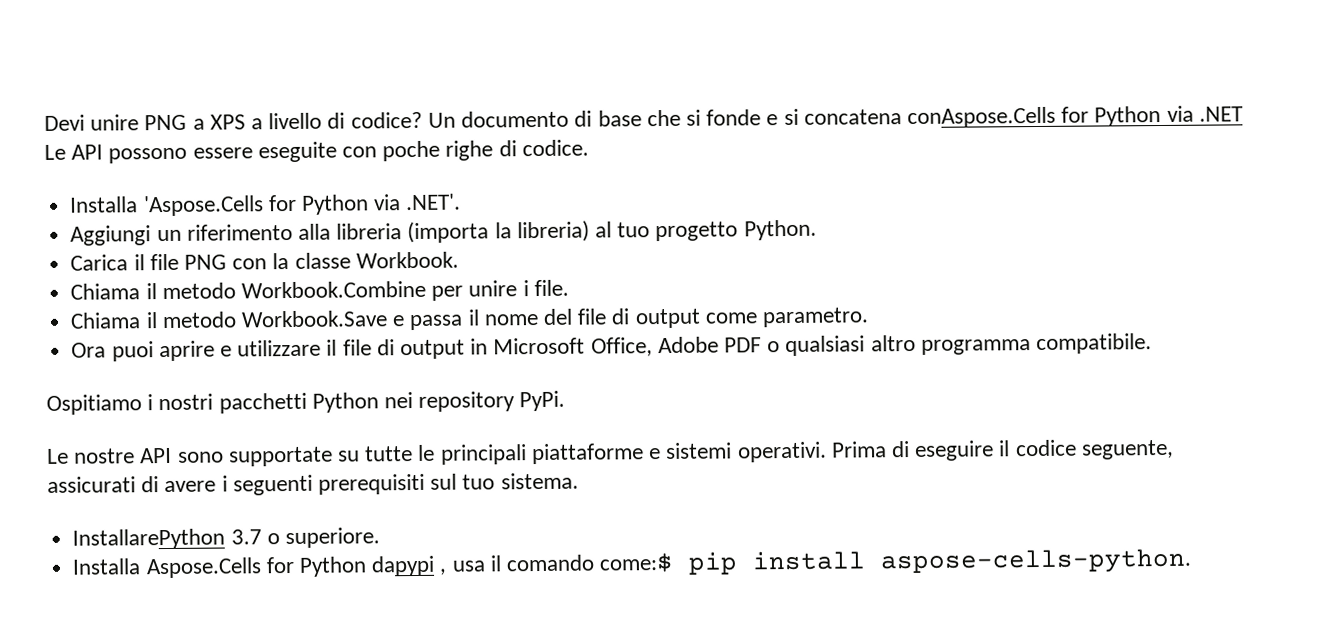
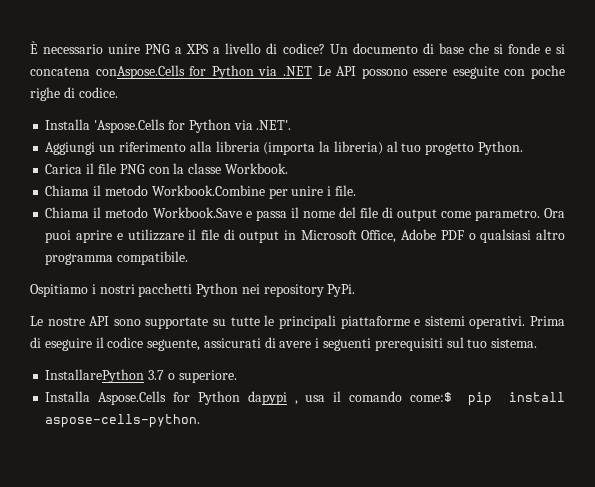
- Devi unire PNG a XPS a livello di codice?
+ È necessario unire PNG a XPS a livello di codice?
- Chiama il metodo Workbook.Save e passa il nome del file di output come parametro.
- Ora puoi aprire e utilizzare il file di output in Microsoft Office, Adobe PDF o qualsiasi altro programma compatibile.
+ Chiama il metodo Workbook.Save e passa il nome del file di output come parametro. Ora puoi aprire e utilizzare il file di output in Microsoft Office, Adobe PDF o qualsiasi altro programma compatibile.

